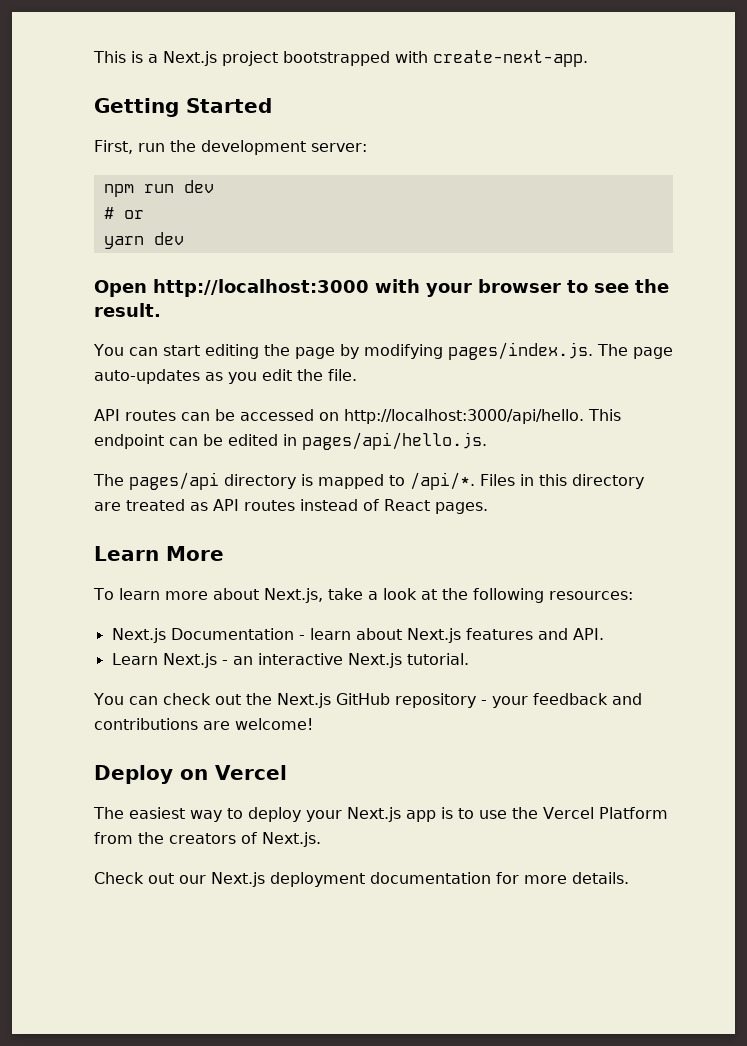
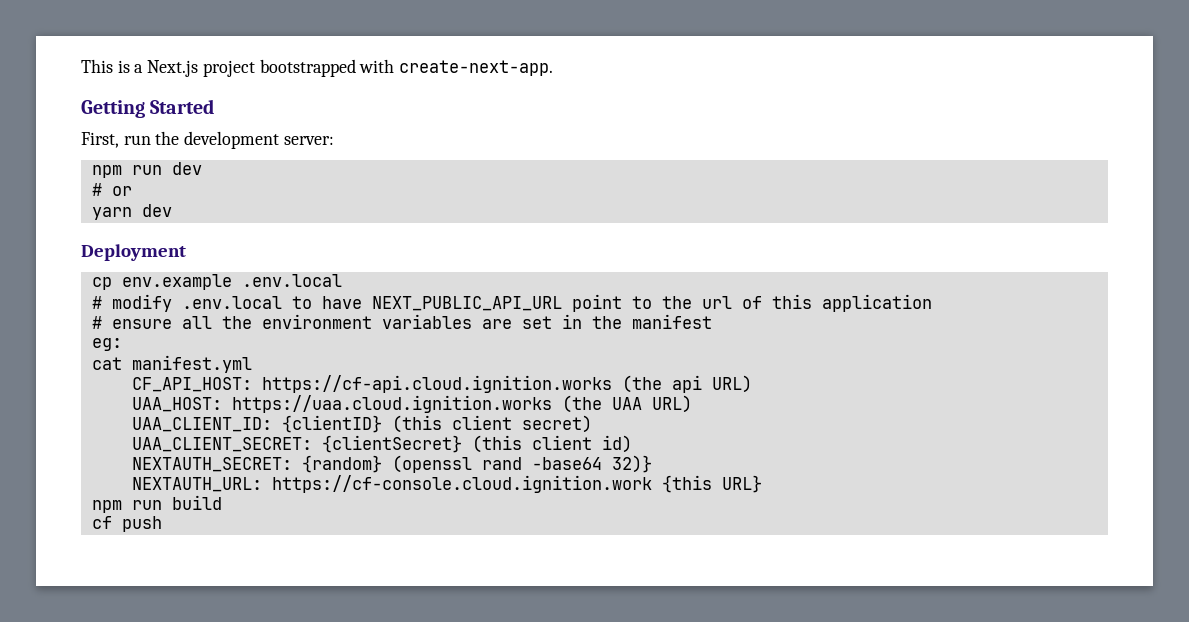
- Open http://localhost:3000 with your browser to see the result.
- You can start editing the page by modifying pages/index.js. The page auto-updates as you edit the file.
- API routes can be accessed on http://localhost:3000/api/hello. This endpoint can be edited in pages/api/hello.js.
- The pages/api directory is mapped to /api/*. Files in this directory are treated as API routes instead of React pages.
- Learn More
- To learn more about Next.js, take a look at the following resources:
- Next.js Documentation - learn about Next.js features and API.
- Learn Next.js - an interactive Next.js tutorial.
- You can check out the Next.js GitHub repository - your feedback and contributions are welcome!
- Deploy on Vercel
- The easiest way to deploy your Next.js app is to use the Vercel Platform from the creators of Next.js.
- Check out our Next.js deployment documentation for more details.
+ Deployment
+ cp env.example .env.local
+ # modify .env.local to have NEXT_PUBLIC_API_URL point to the url of this application
+ # ensure all the environment variables are set in the manifest
+ eg:
+ cat manifest.yml
+ CF_API_HOST: https://cf-api.cloud.ignition.works (the api URL)
+ UAA_HOST: https://uaa.cloud.ignition.works (the UAA URL)
+ UAA_CLIENT_ID: {clientID} (this client secret)
+ UAA_CLIENT_SECRET: {clientSecret} (this client id)
+ NEXTAUTH_SECRET: {random} (openssl rand -base64 32)}
+ NEXTAUTH_URL: https://cf-console.cloud.ignition.work {this URL}
+ npm run build
+ cf push

